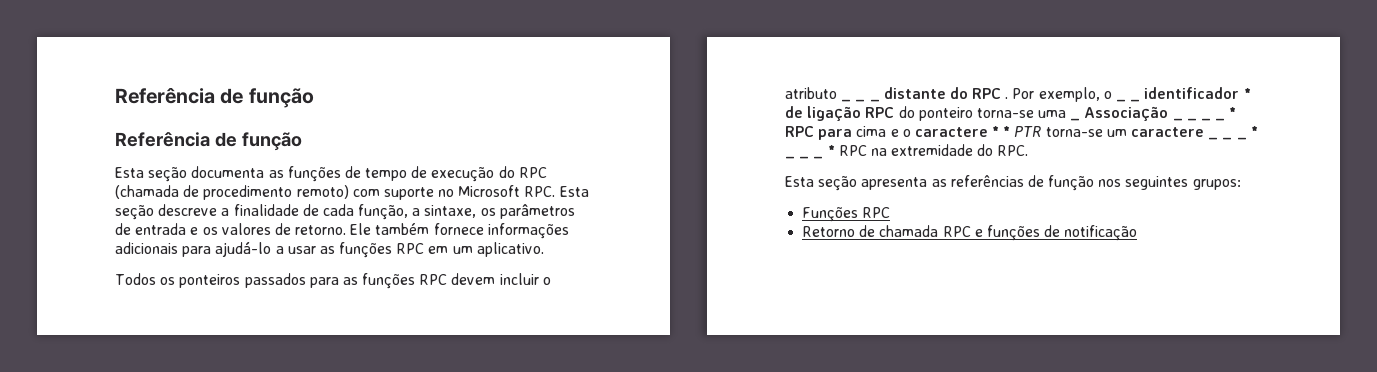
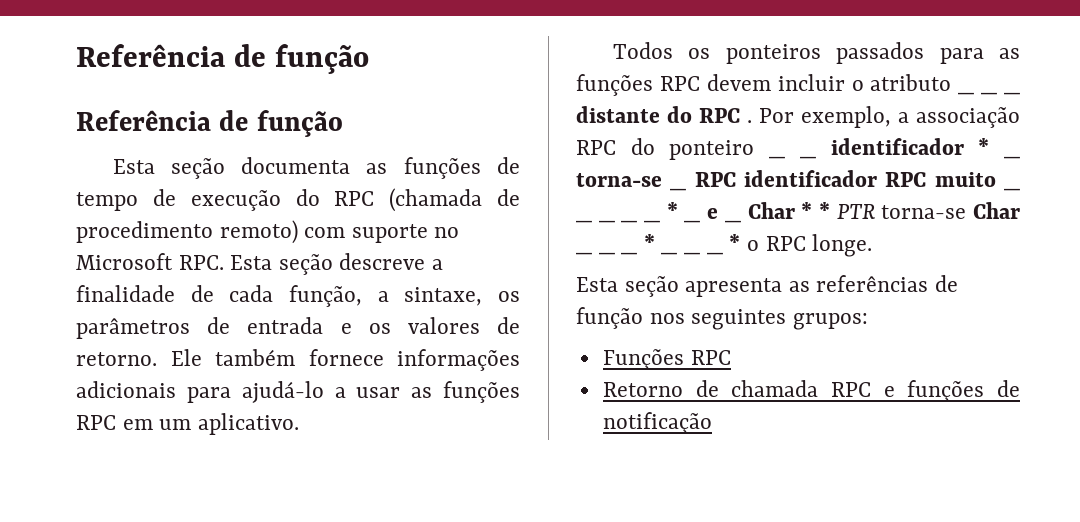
- Por exemplo, o _ _ identificador * de ligação RPC do ponteiro torna-se uma _ Associação _ _ _ _ * RPC para cima e o caractere * * PTR torna-se um caractere _ _ _ * _ _ _ * RPC na extremidade do RPC.
+ Por exemplo, a associação RPC do ponteiro _ _ identificador * _ torna-se _ RPC identificador RPC muito _ _ _ _ _ * _ e _ Char * * PTR torna-se Char _ _ _ * _ _ _ * o RPC longe.

